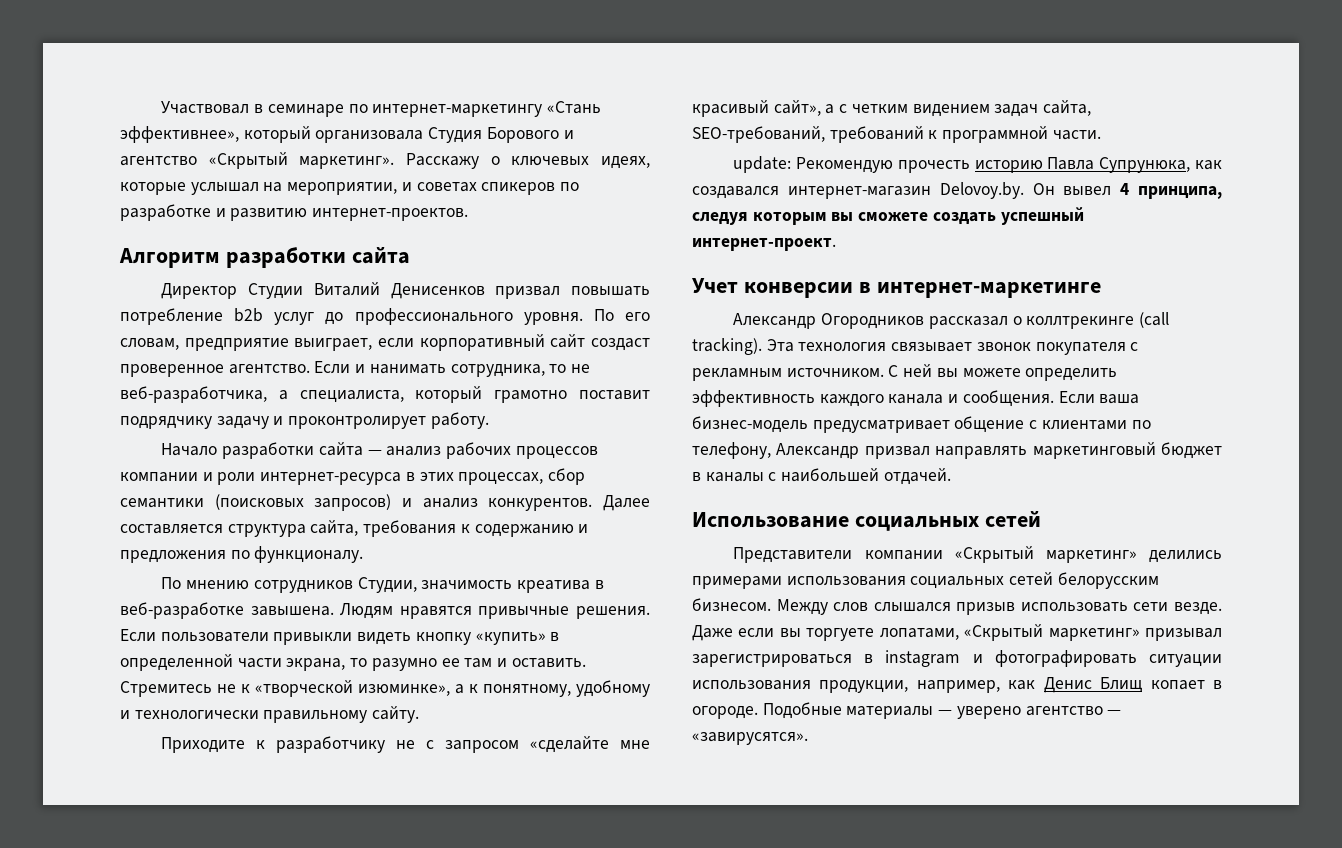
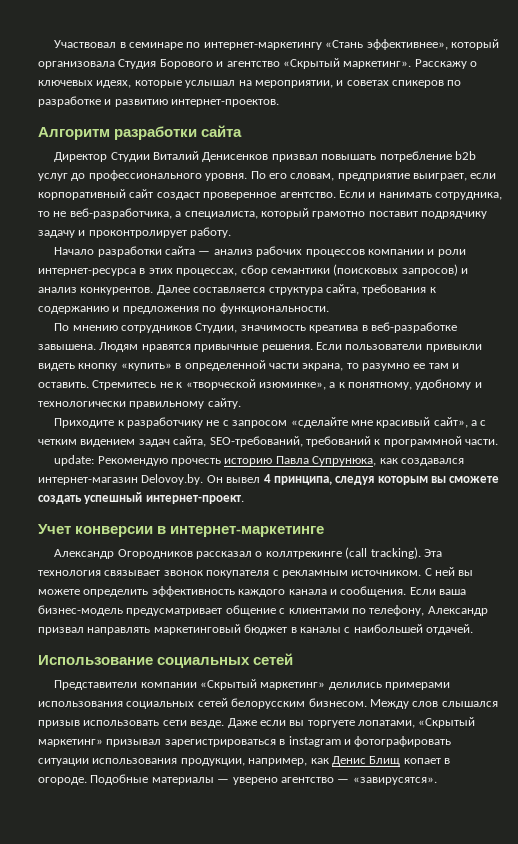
- Далее составляется структура сайта, требования к содержанию и предложения по функционалу.
+ Далее составляется структура сайта, требования к содержанию и предложения по функциональности.

